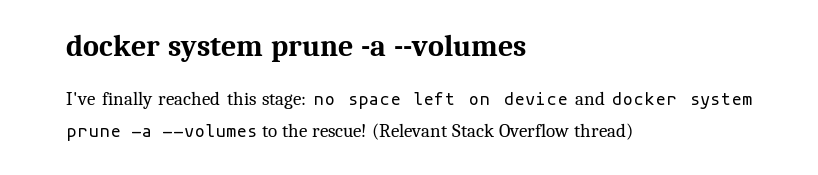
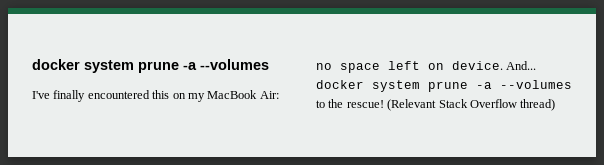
- I've finally reached this stage: no space left on device and docker system prune -a --volumes to the rescue!
+ I've finally encountered this on my MacBook Air: no space left on device. And... docker system prune -a --volumes to the rescue!

